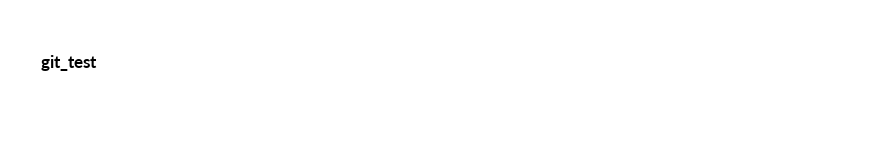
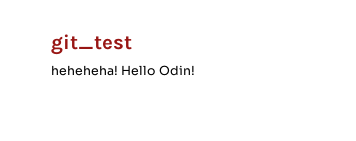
+ heheheha! Hello Odin!

